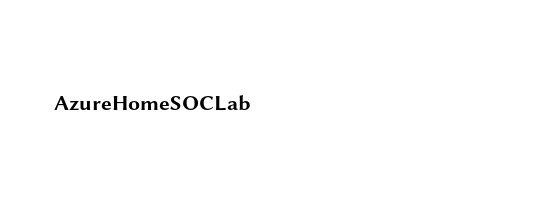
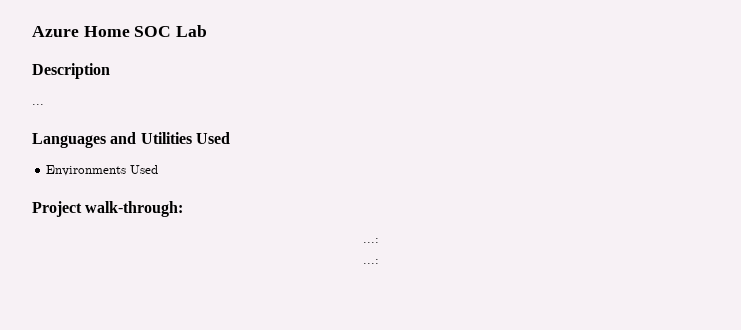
- AzureHomeSOCLab
+ Azure Home SOC Lab
+ Description
+ ...
+ Languages and Utilities Used
+ Environments Used
+ Project walk-through:
+ ...:
+ ...:

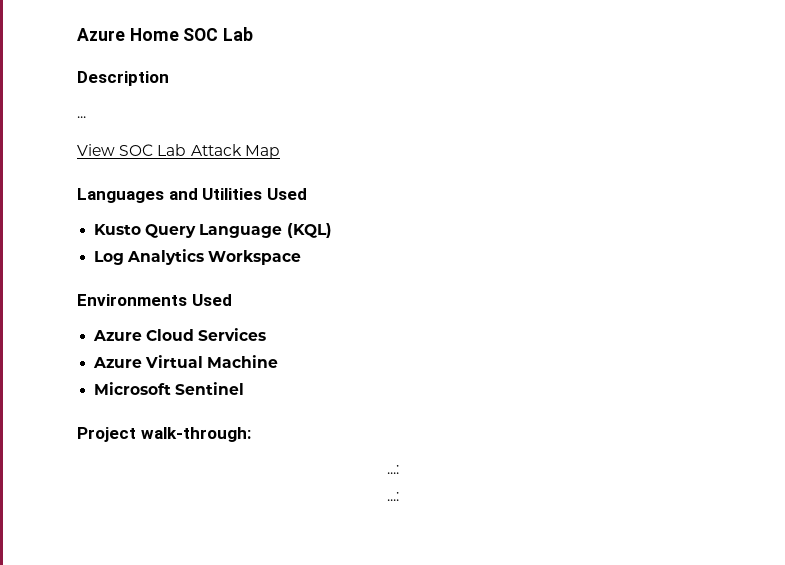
+ View SOC Lab Attack Map
+ Kusto Query Language (KQL)
+ Log Analytics Workspace
  Environments Used
+ Azure Cloud Services
+ Azure Virtual Machine
+ Microsoft Sentinel

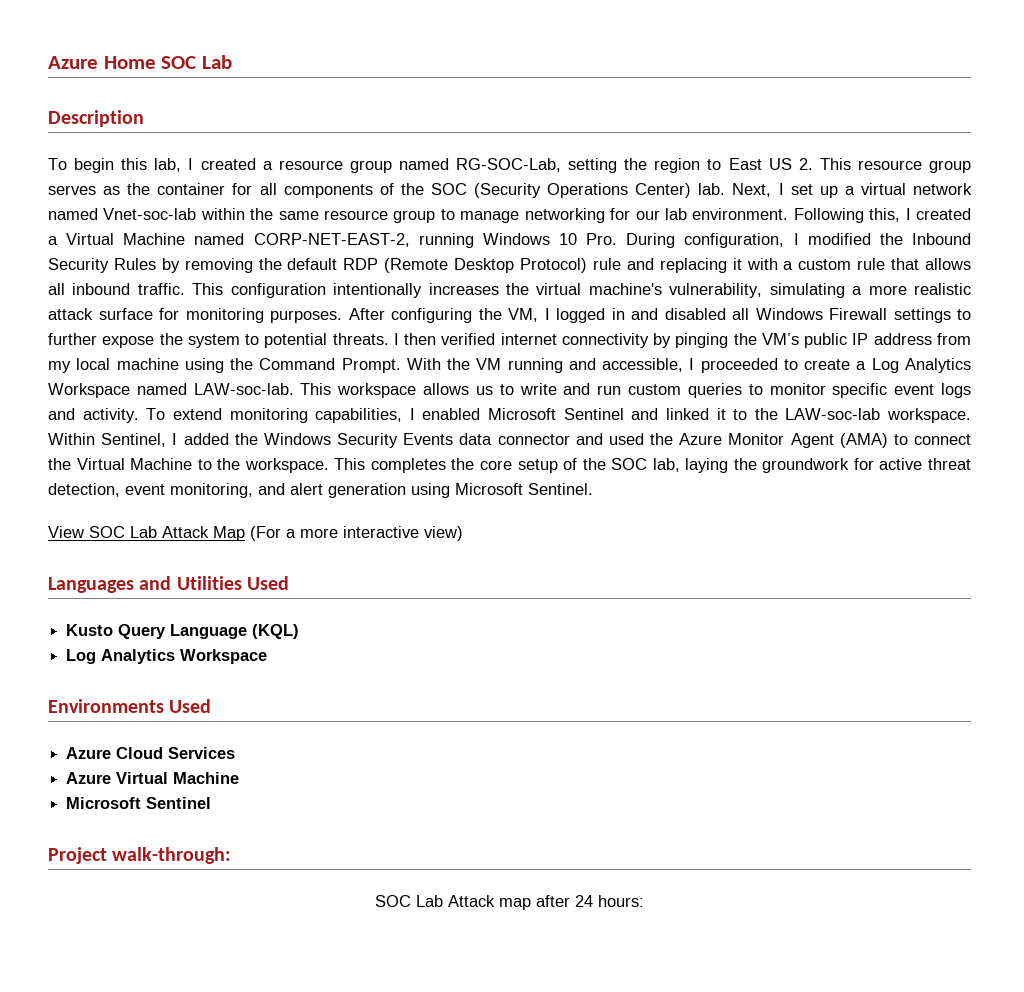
- ...
+ To begin this lab, I created a resource group named RG-SOC-Lab, setting the region to East US 2. This resource group serves as the container for all components of the SOC (Security Operations Center) lab. Next, I set up a virtual network named Vnet-soc-lab within the same resource group to manage networking for our lab environment. Following this, I created a Virtual Machine named CORP-NET-EAST-2, running Windows 10 Pro. During configuration, I modified the Inbound Security Rules by removing the default RDP (Remote Desktop Protocol) rule and replacing it with a custom rule that allows all inbound traffic. This configuration intentionally increases the virtual machine's vulnerability, simulating a more realistic attack surface for monitoring purposes. After configuring the VM, I logged in and disabled all Windows Firewall settings to further expose the system to potential threats. I then verified internet connectivity by pinging the VM’s public IP address from my local machine using the Command Prompt. With the VM running and accessible, I proceeded to create a Log Analytics Workspace named LAW-soc-lab. This workspace allows us to write and run custom queries to monitor specific event logs and activity. To extend monitoring capabilities, I enabled Microsoft Sentinel and linked it to the LAW-soc-lab workspace. Within Sentinel, I added the Windows Security Events data connector and used the Azure Monitor Agent (AMA) to connect the Virtual Machine to the workspace. This completes the core setup of the SOC lab, laying the groundwork for active threat detection, event monitoring, and alert generation using Microsoft Sentinel.
- View SOC Lab Attack Map
+ View SOC Lab Attack Map (For a more interactive view)
  Project walk-through:
- ...:
- ...:
+ SOC Lab Attack map after 24 hours:

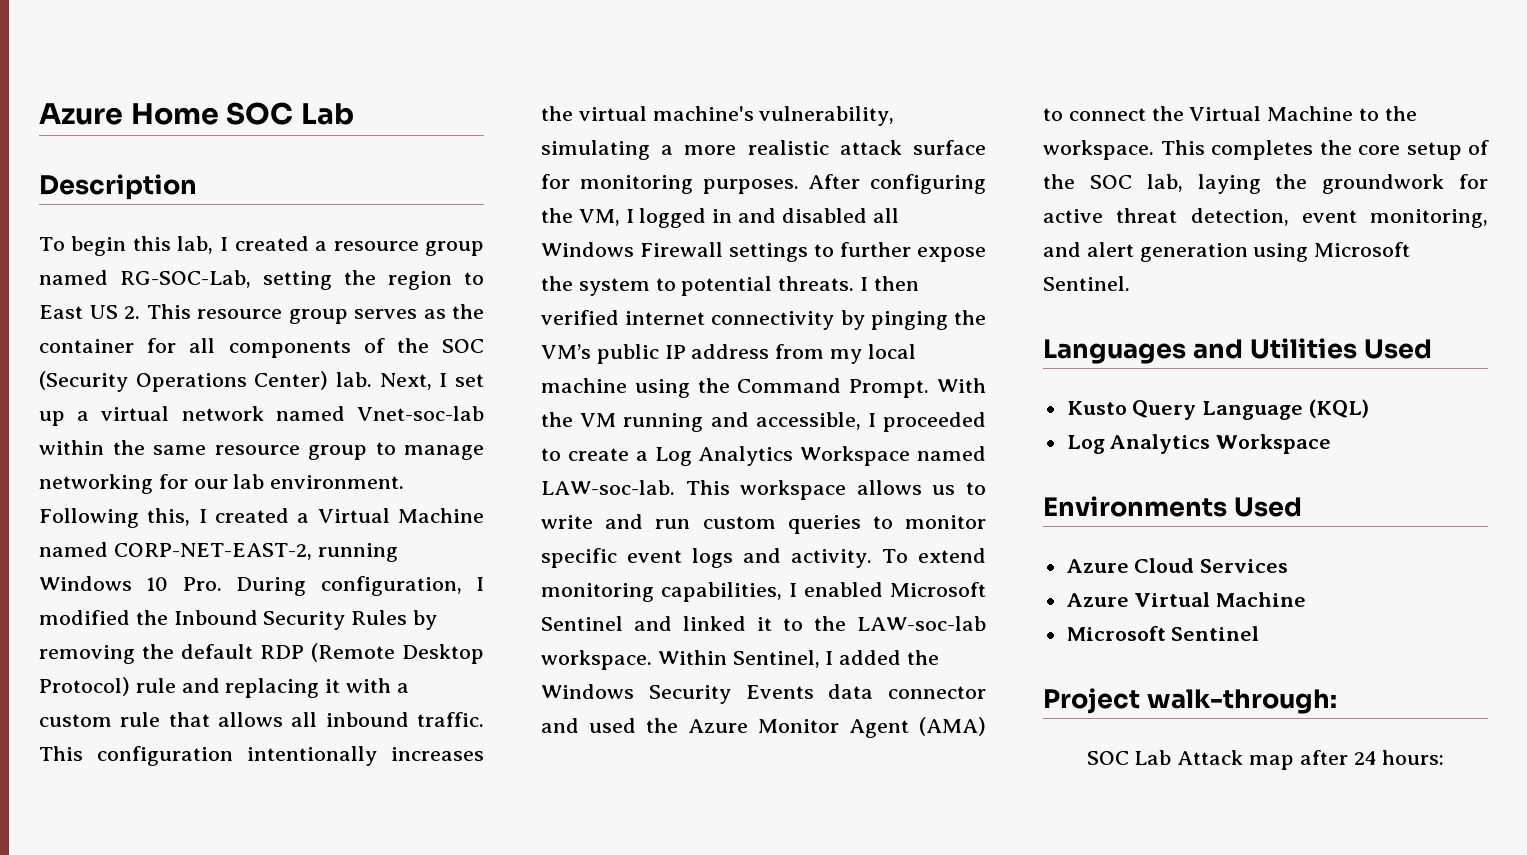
- View SOC Lab Attack Map (For a more interactive view)

